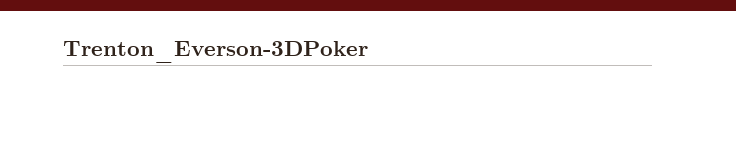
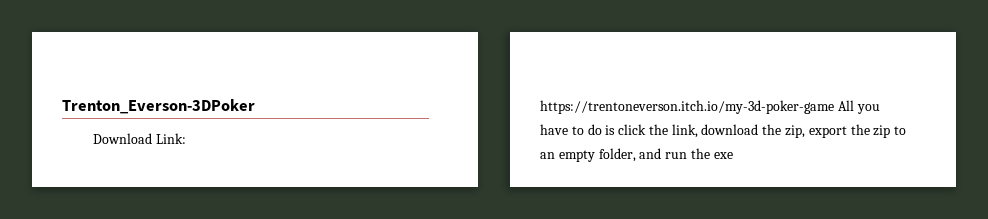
+ Download Link: https://trentoneverson.itch.io/my-3d-poker-game All you have to do is click the link, download the zip, export the zip to an empty folder, and run the exe

